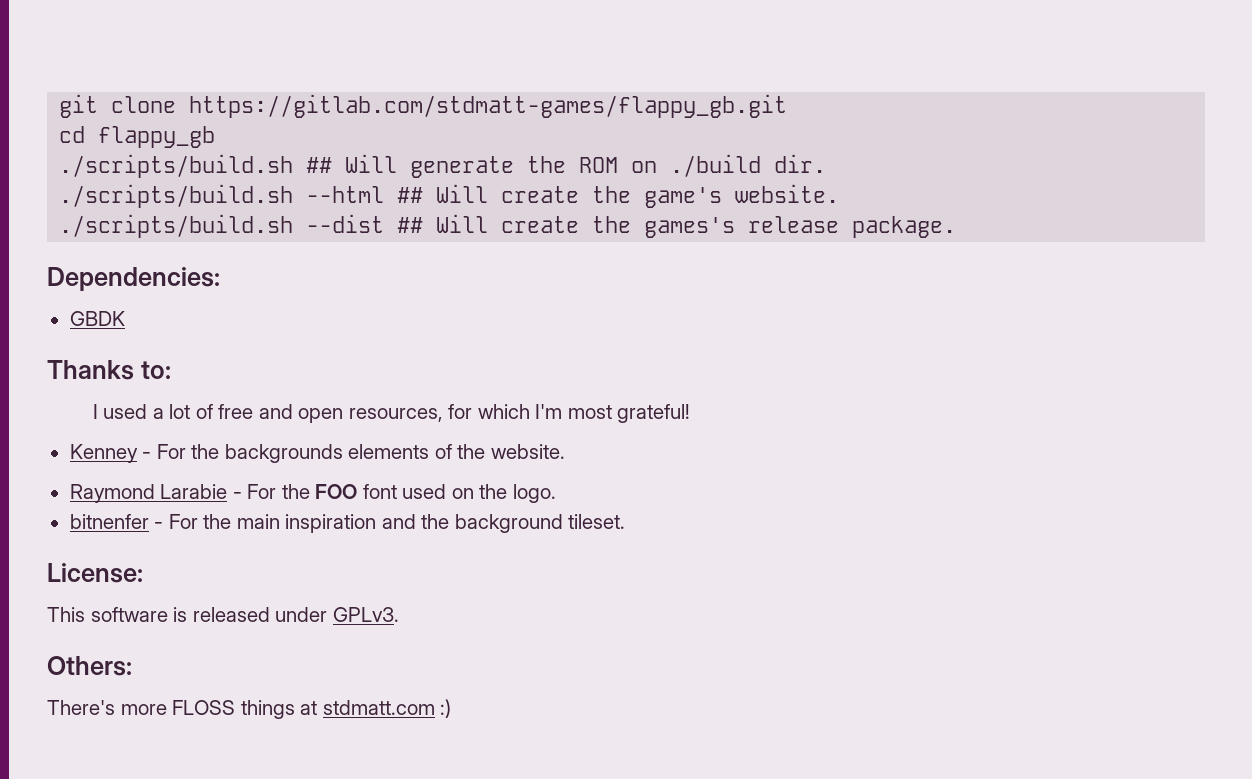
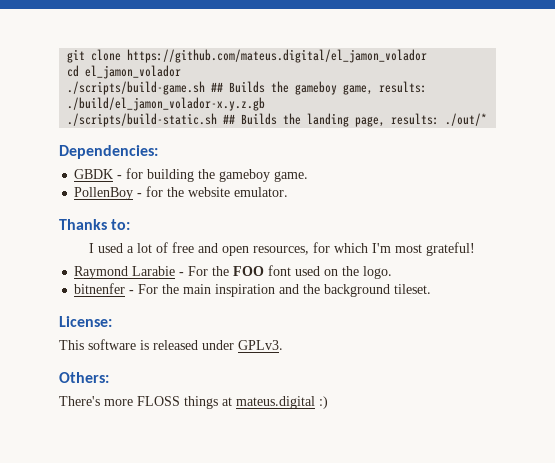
- git clone https://gitlab.com/stdmatt-games/flappy_gb.git
+ git clone https://github.com/mateus.digital/el_jamon_volador
- cd flappy_gb
- ./scripts/build.sh ## Will generate the ROM on ./build dir.
- ./scripts/build.sh --html ## Will create the game's website.
- ./scripts/build.sh --dist ## Will create the games's release package.
+ cd el_jamon_volador
+ ./scripts/build-game.sh ## Builds the gameboy game, results: ./build/el_jamon_volador-x.y.z.gb
+ ./scripts/build-static.sh ## Builds the landing page, results: ./out/*
  Dependencies:
- GBDK
+ GBDK - for building the gameboy game.
+ PollenBoy - for the website emulator.
- Kenney - For the backgrounds elements of the website.
- There's more FLOSS things at stdmatt.com :)
+ There's more FLOSS things at mateus.digital :)

